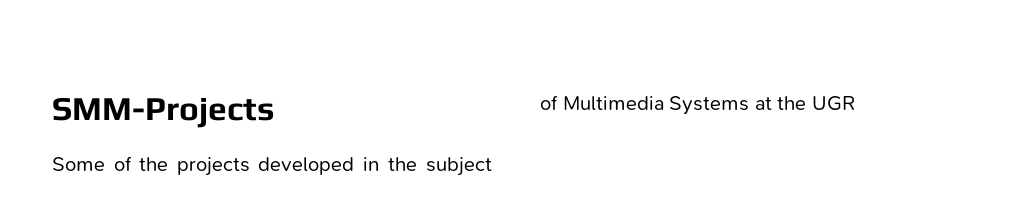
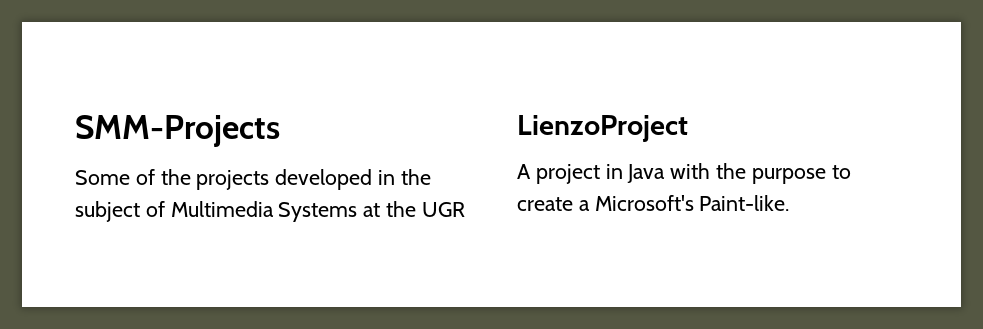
+ LienzoProject
+ A project in Java with the purpose to create a Microsoft's Paint-like.

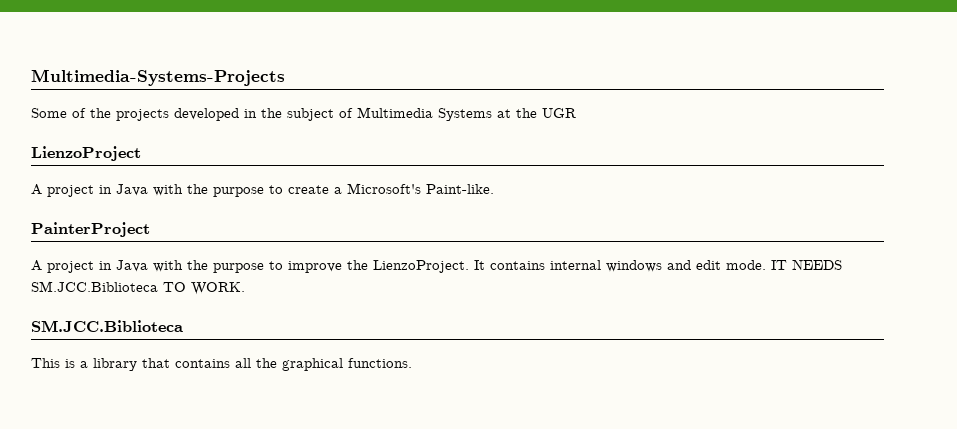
- SMM-Projects
+ Multimedia-Systems-Projects
+ PainterProject
+ A project in Java with the purpose to improve the LienzoProject. It contains internal windows and edit mode. IT NEEDS SM.JCC.Biblioteca TO WORK.
+ SM.JCC.Biblioteca
+ This is a library that contains all the graphical functions.

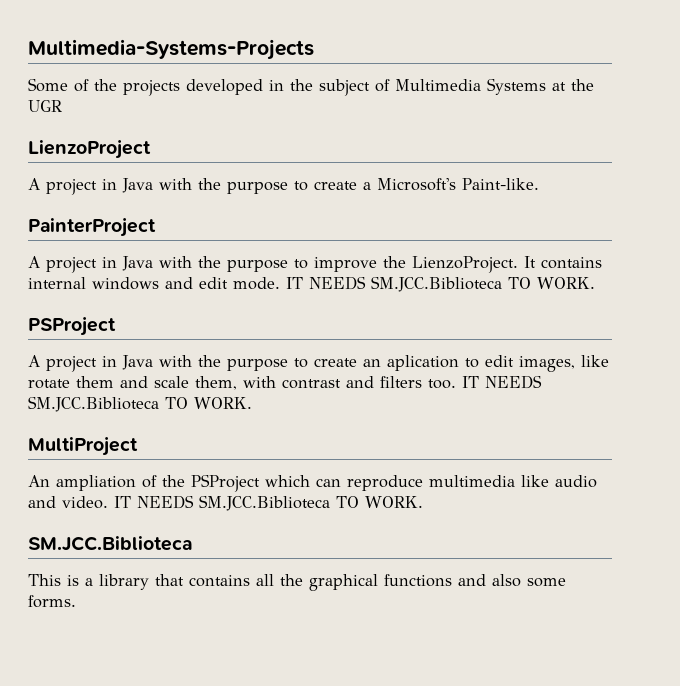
  It contains internal windows and edit mode. IT NEEDS SM.JCC.Biblioteca TO WORK.
+ PSProject
+ A project in Java with the purpose to create an aplication to edit images, like rotate them and scale them, with contrast and filters too. IT NEEDS SM.JCC.Biblioteca TO WORK.
+ MultiProject
+ An ampliation of the PSProject which can reproduce multimedia like audio and video. IT NEEDS SM.JCC.Biblioteca TO WORK.
- This is a library that contains all the graphical functions.
+ This is a library that contains all the graphical functions and also some forms.

